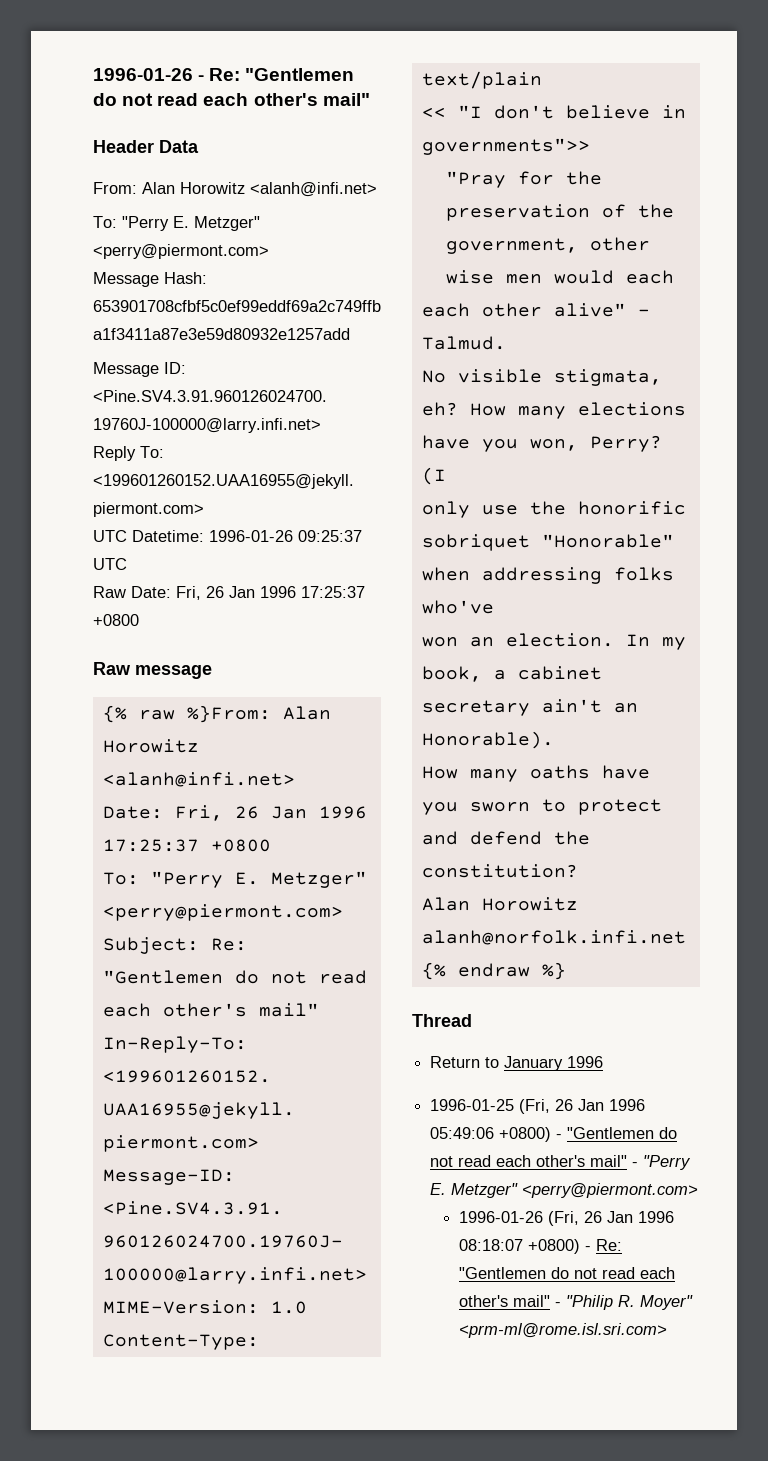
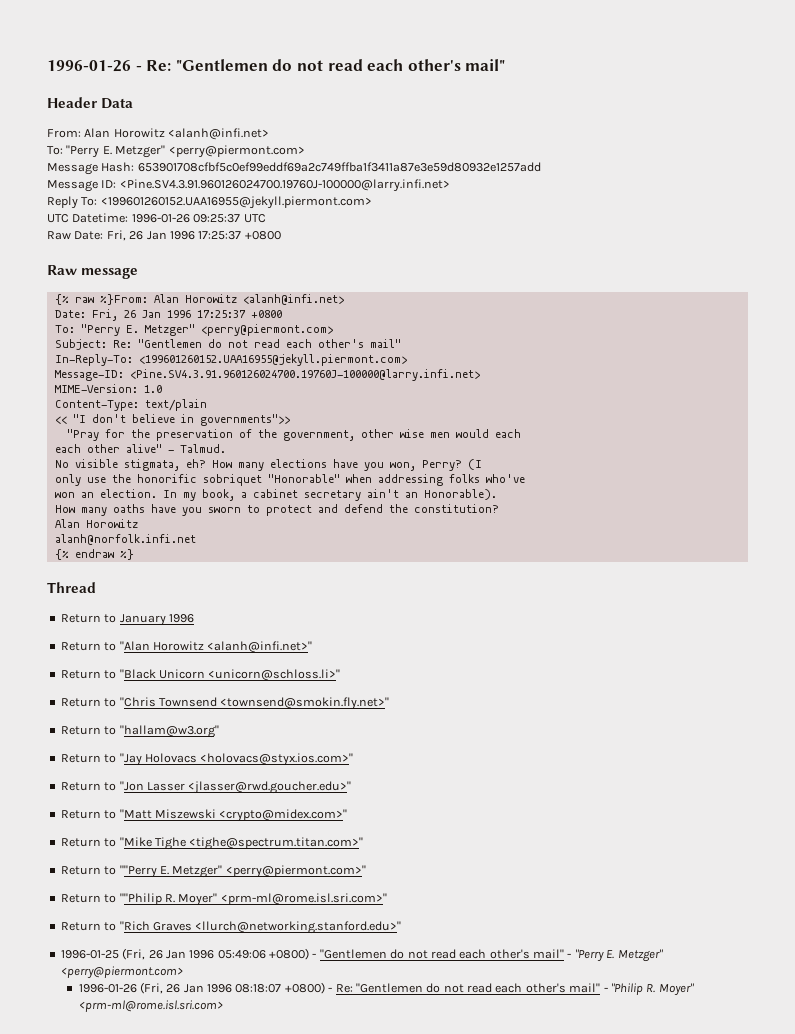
+ Return to "Alan Horowitz <alanh@infi.net>"
+ Return to "Black Unicorn <unicorn@schloss.li>"
+ Return to "Chris Townsend <townsend@smokin.fly.net>"
+ Return to "hallam@w3.org"
+ Return to "Jay Holovacs <holovacs@styx.ios.com>"
+ Return to "Jon Lasser <jlasser@rwd.goucher.edu>"
+ Return to "Matt Miszewski <crypto@midex.com>"
+ Return to "Mike Tighe <tighe@spectrum.titan.com>"
+ Return to ""Perry E. Metzger" <perry@piermont.com>"
+ Return to ""Philip R. Moyer" <prm-ml@rome.isl.sri.com>"
+ Return to "Rich Graves <llurch@networking.stanford.edu>"

